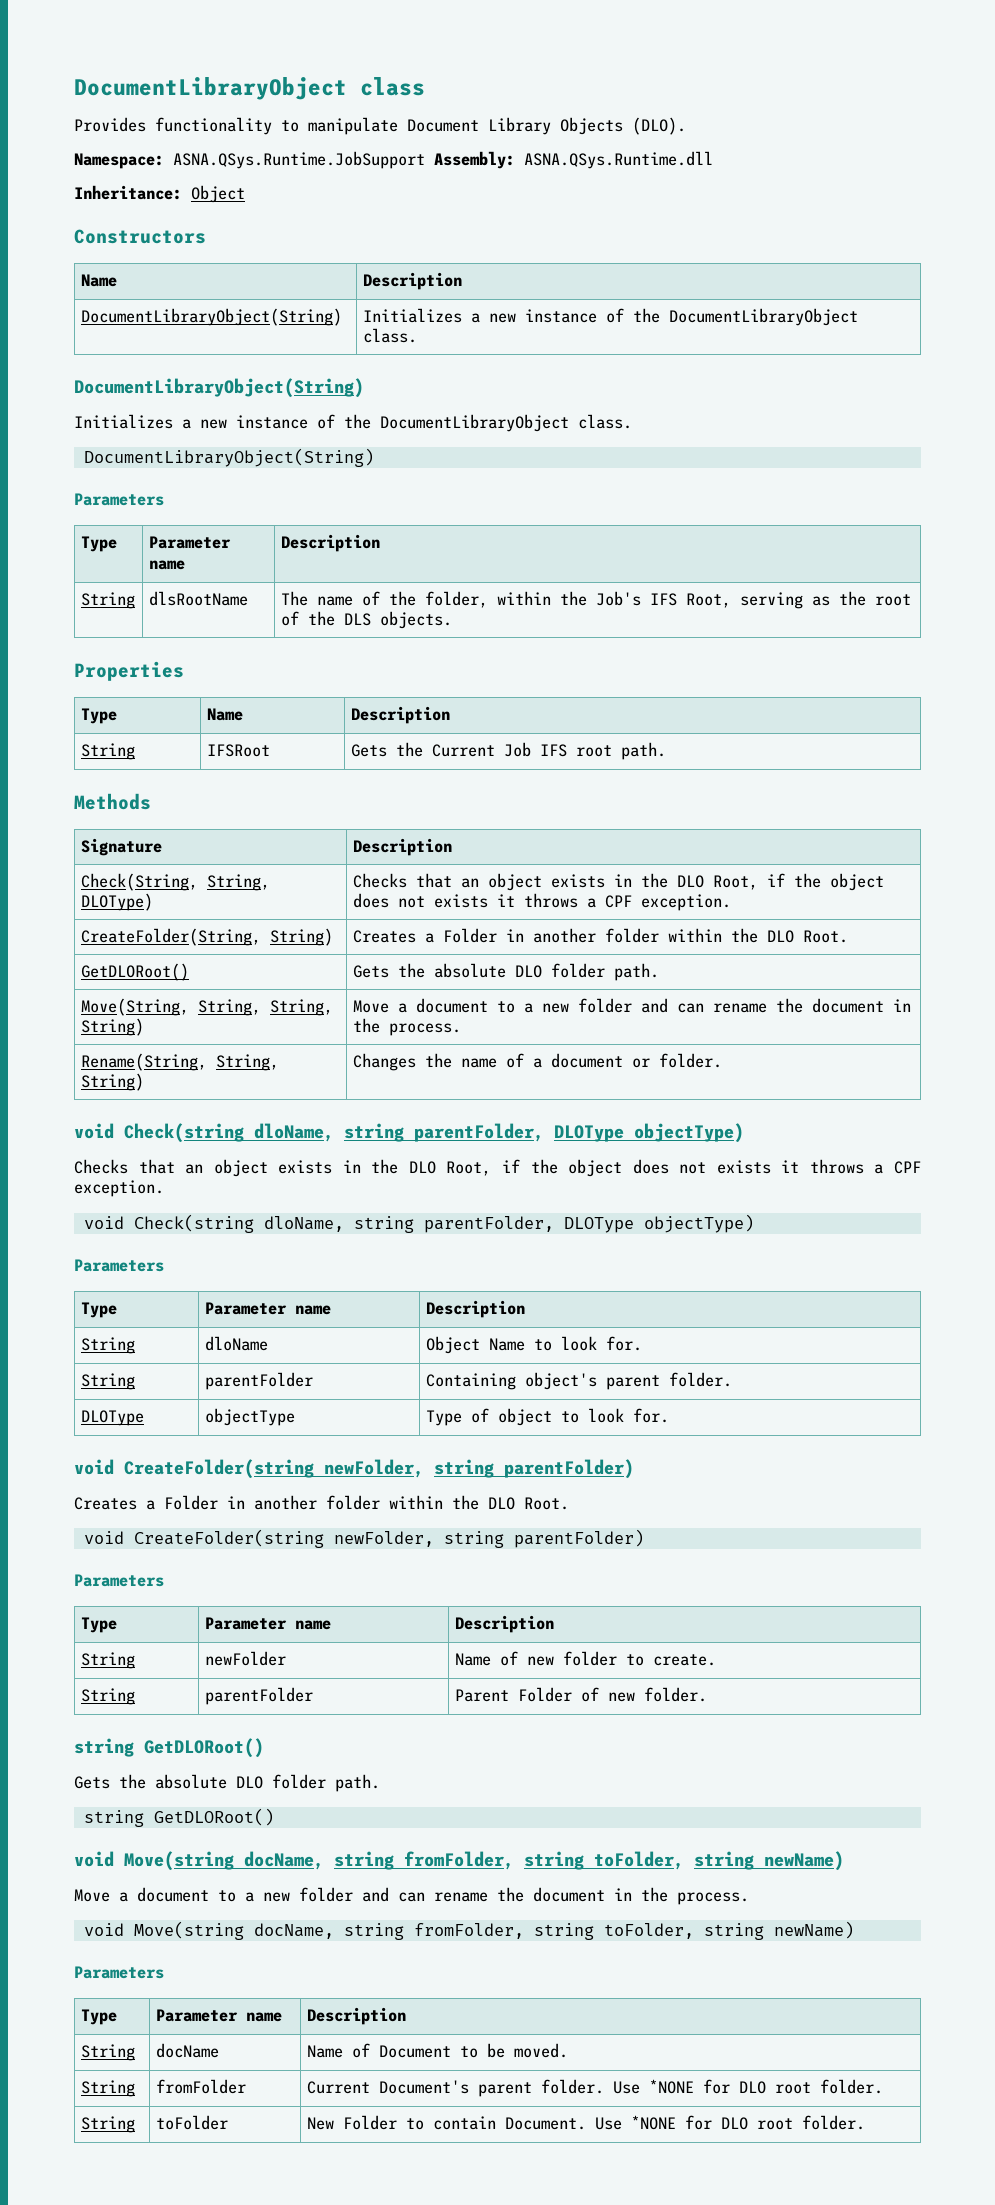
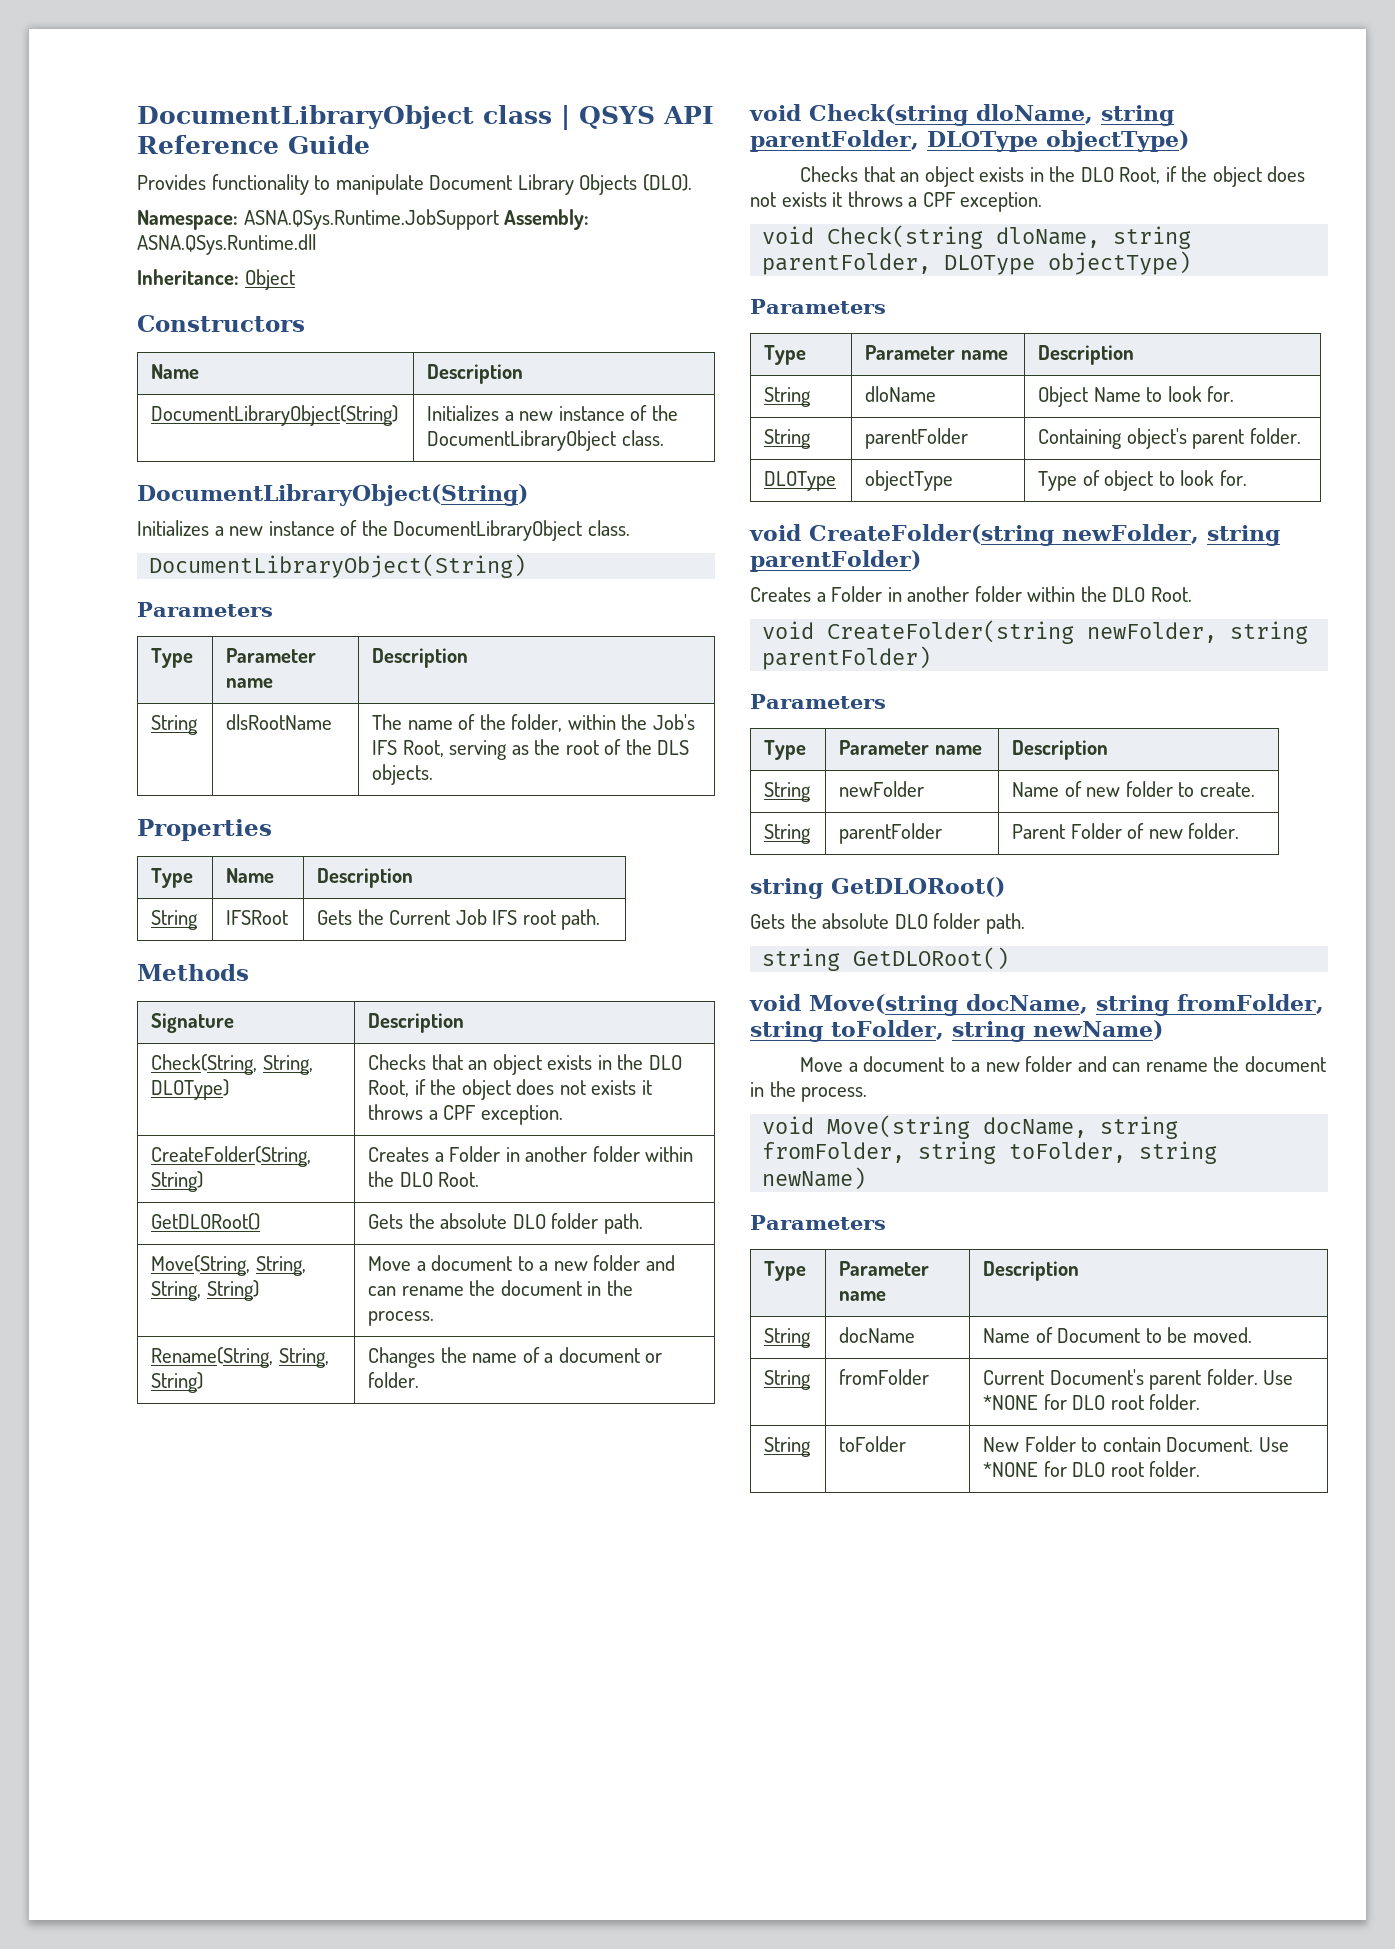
- DocumentLibraryObject class
+ DocumentLibraryObject class | QSYS API Reference Guide

